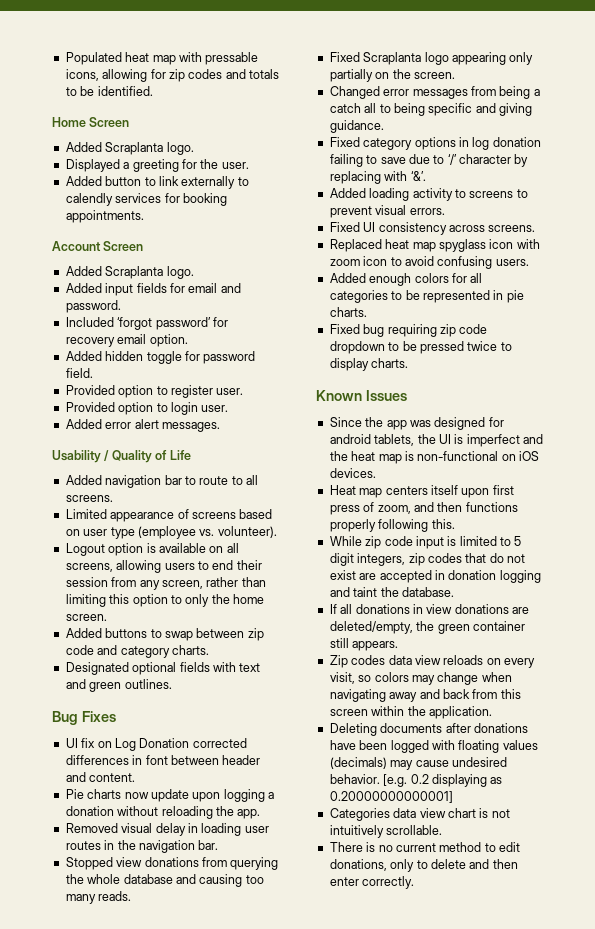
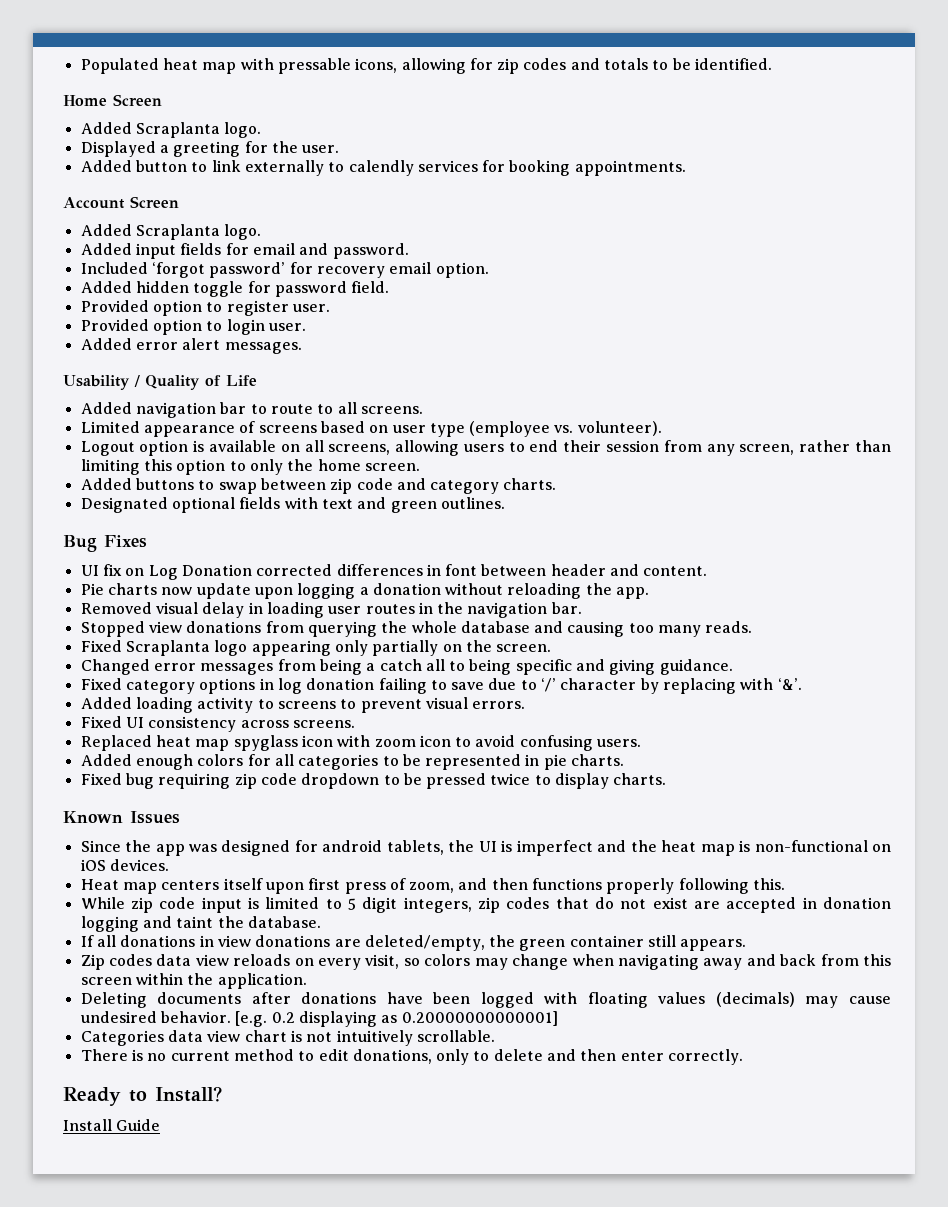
+ Ready to Install?
+ Install Guide

